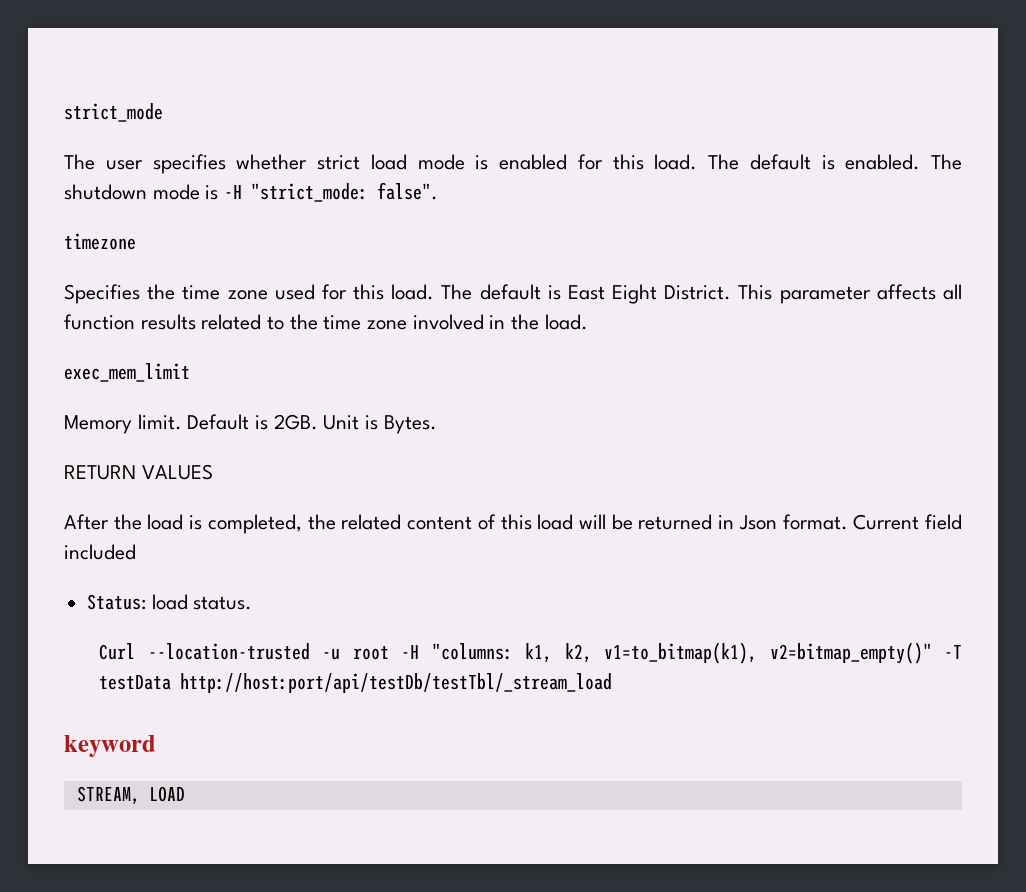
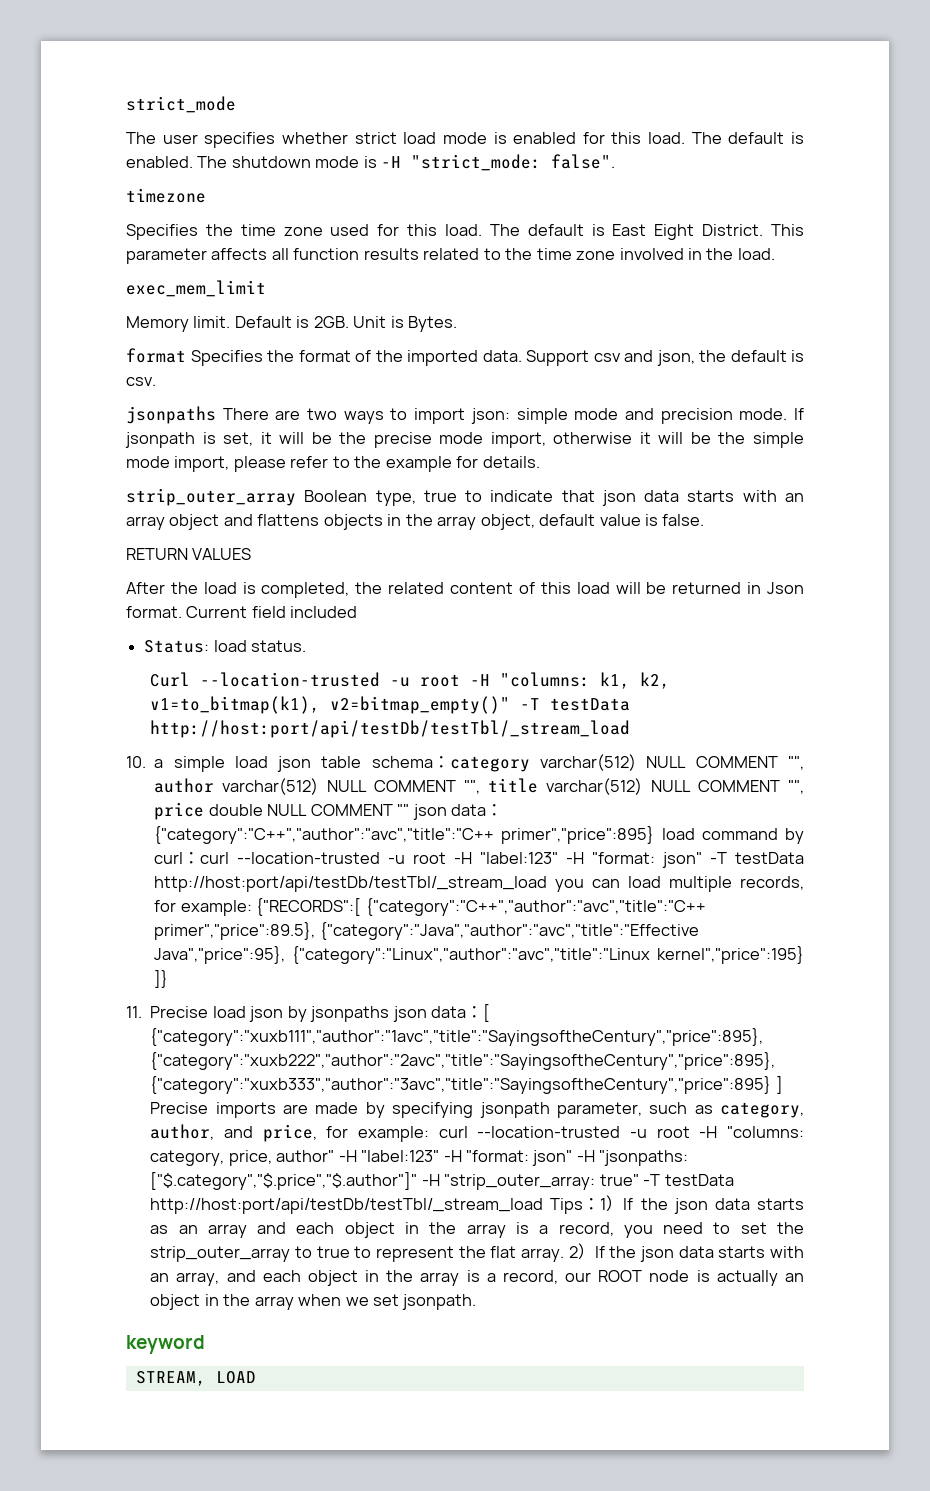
+ format Specifies the format of the imported data. Support csv and json, the default is csv.
+ jsonpaths There are two ways to import json: simple mode and precision mode. If jsonpath is set, it will be the precise mode import, otherwise it will be the simple mode import, please refer to the example for details.
+ strip_outer_array Boolean type, true to indicate that json data starts with an array object and flattens objects in the array object, default value is false.
+ 10. a simple load json table schema：category varchar(512) NULL COMMENT "", author varchar(512) NULL COMMENT "", title varchar(512) NULL COMMENT "", price double NULL COMMENT "" json data：{"category":"C++","author":"avc","title":"C++ primer","price":895} load command by curl：curl --location-trusted -u root -H "label:123" -H "format: json" -T testData http://host:port/api/testDb/testTbl/_stream_load you can load multiple records, for example: {"RECORDS":[ {"category":"C++","author":"avc","title":"C++ primer","price":89.5}, {"category":"Java","author":"avc","title":"Effective Java","price":95}, {"category":"Linux","author":"avc","title":"Linux kernel","price":195} ]}
+ 11. Precise load json by jsonpaths json data：[ {"category":"xuxb111","author":"1avc","title":"SayingsoftheCentury","price":895}, {"category":"xuxb222","author":"2avc","title":"SayingsoftheCentury","price":895}, {"category":"xuxb333","author":"3avc","title":"SayingsoftheCentury","price":895} ] Precise imports are made by specifying jsonpath parameter, such as category, author, and price, for example: curl --location-trusted -u root -H "columns: category, price, author" -H "label:123" -H "format: json" -H "jsonpaths: ["$.category","$.price","$.author"]" -H "strip_outer_array: true" -T testData http://host:port/api/testDb/testTbl/_stream_load Tips：1）If the json data starts as an array and each object in the array is a record, you need to set the strip_outer_array to true to represent the flat array. 2）If the json data starts with an array, and each object in the array is a record, our ROOT node is actually an object in the array when we set jsonpath.

